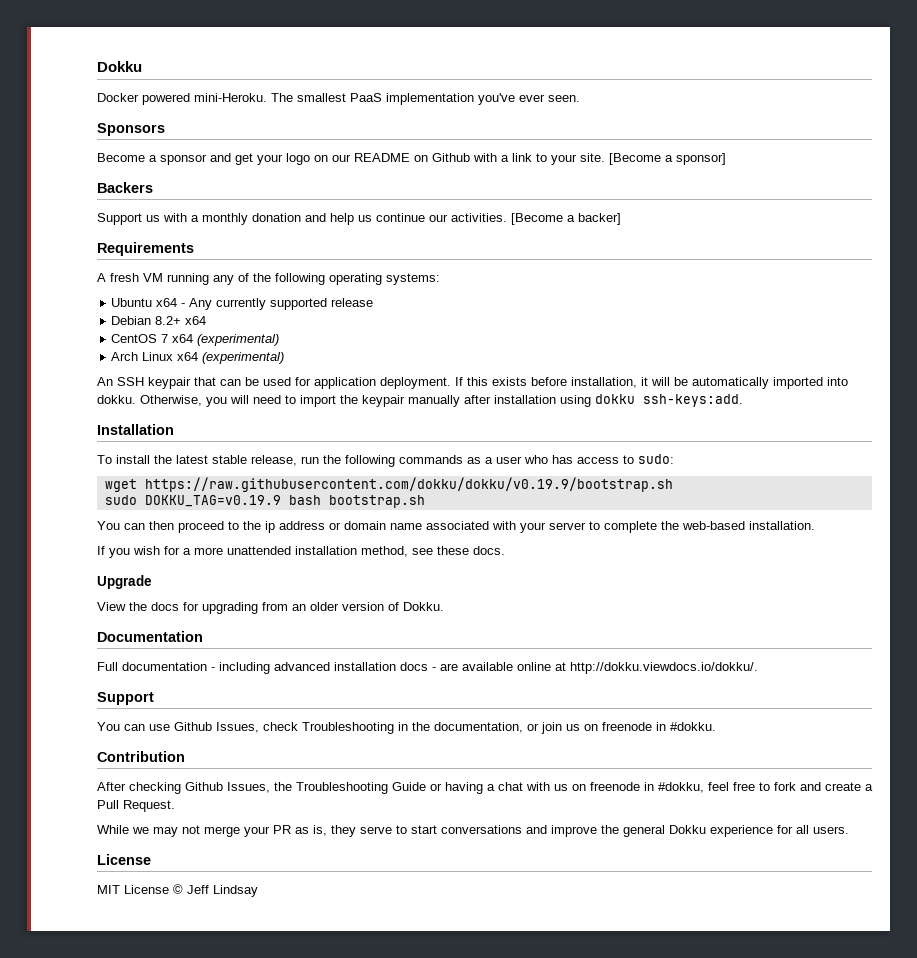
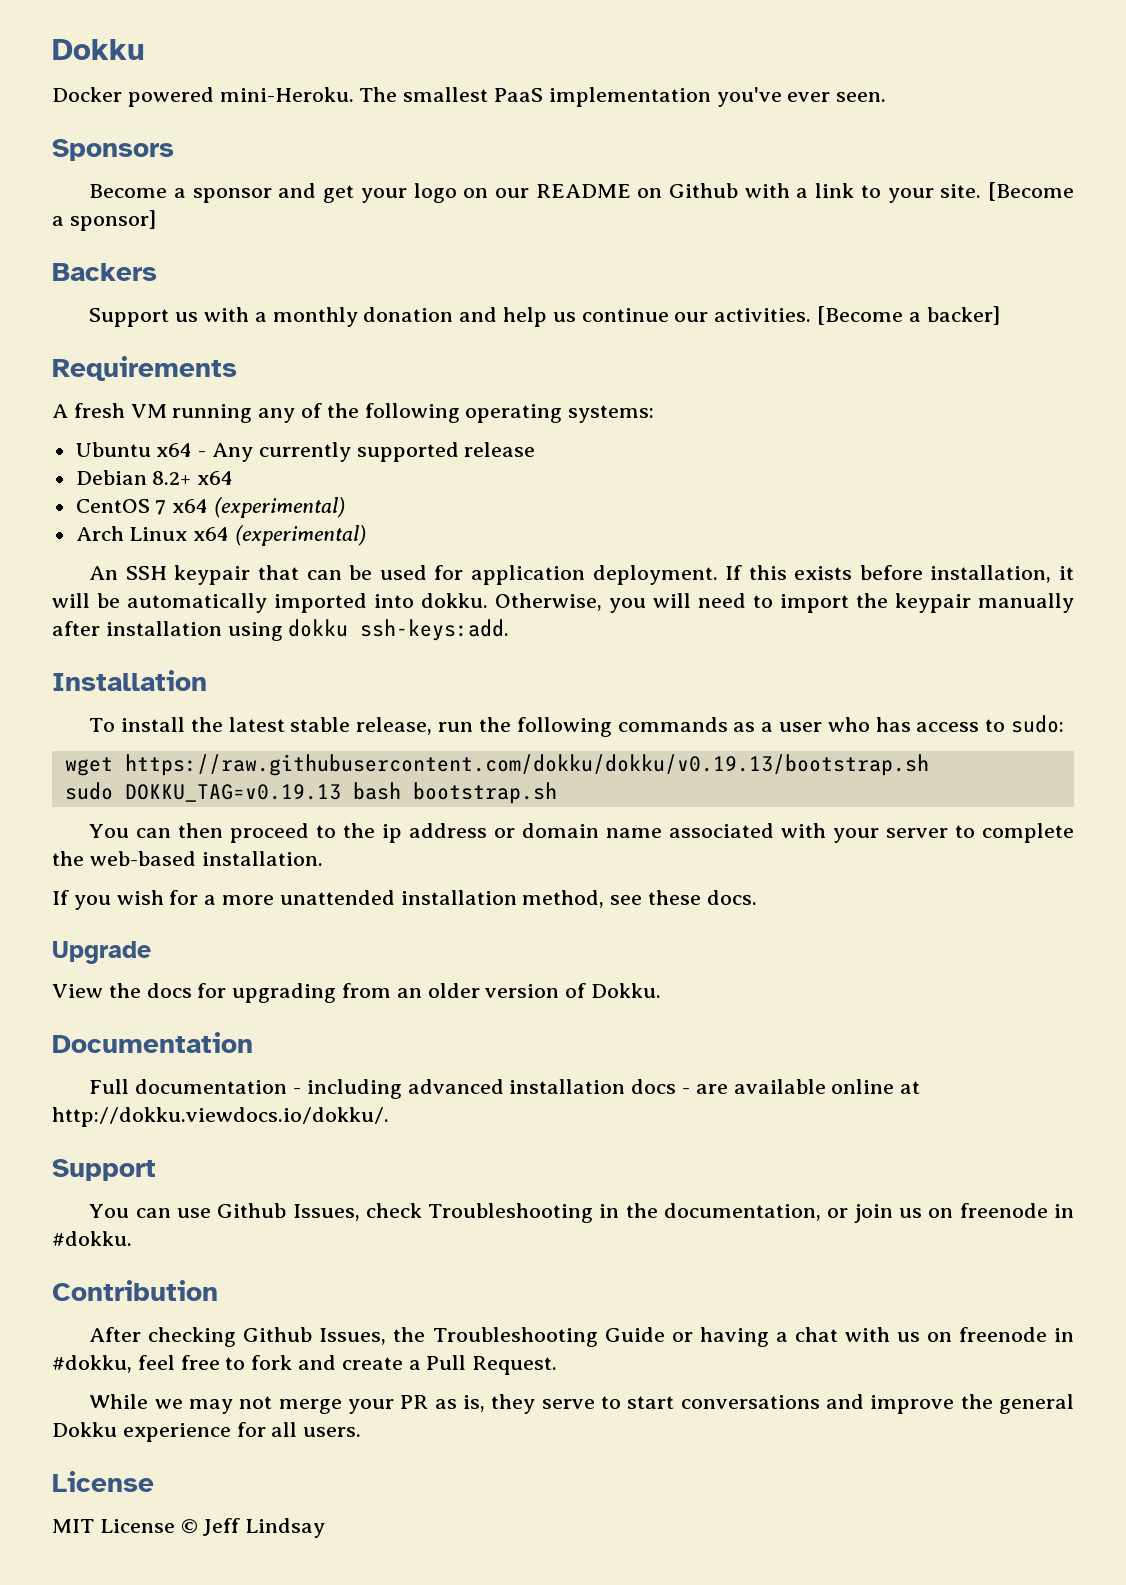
- wget https://raw.githubusercontent.com/dokku/dokku/v0.19.9/bootstrap.sh
+ wget https://raw.githubusercontent.com/dokku/dokku/v0.19.13/bootstrap.sh
- sudo DOKKU_TAG=v0.19.9 bash bootstrap.sh
+ sudo DOKKU_TAG=v0.19.13 bash bootstrap.sh

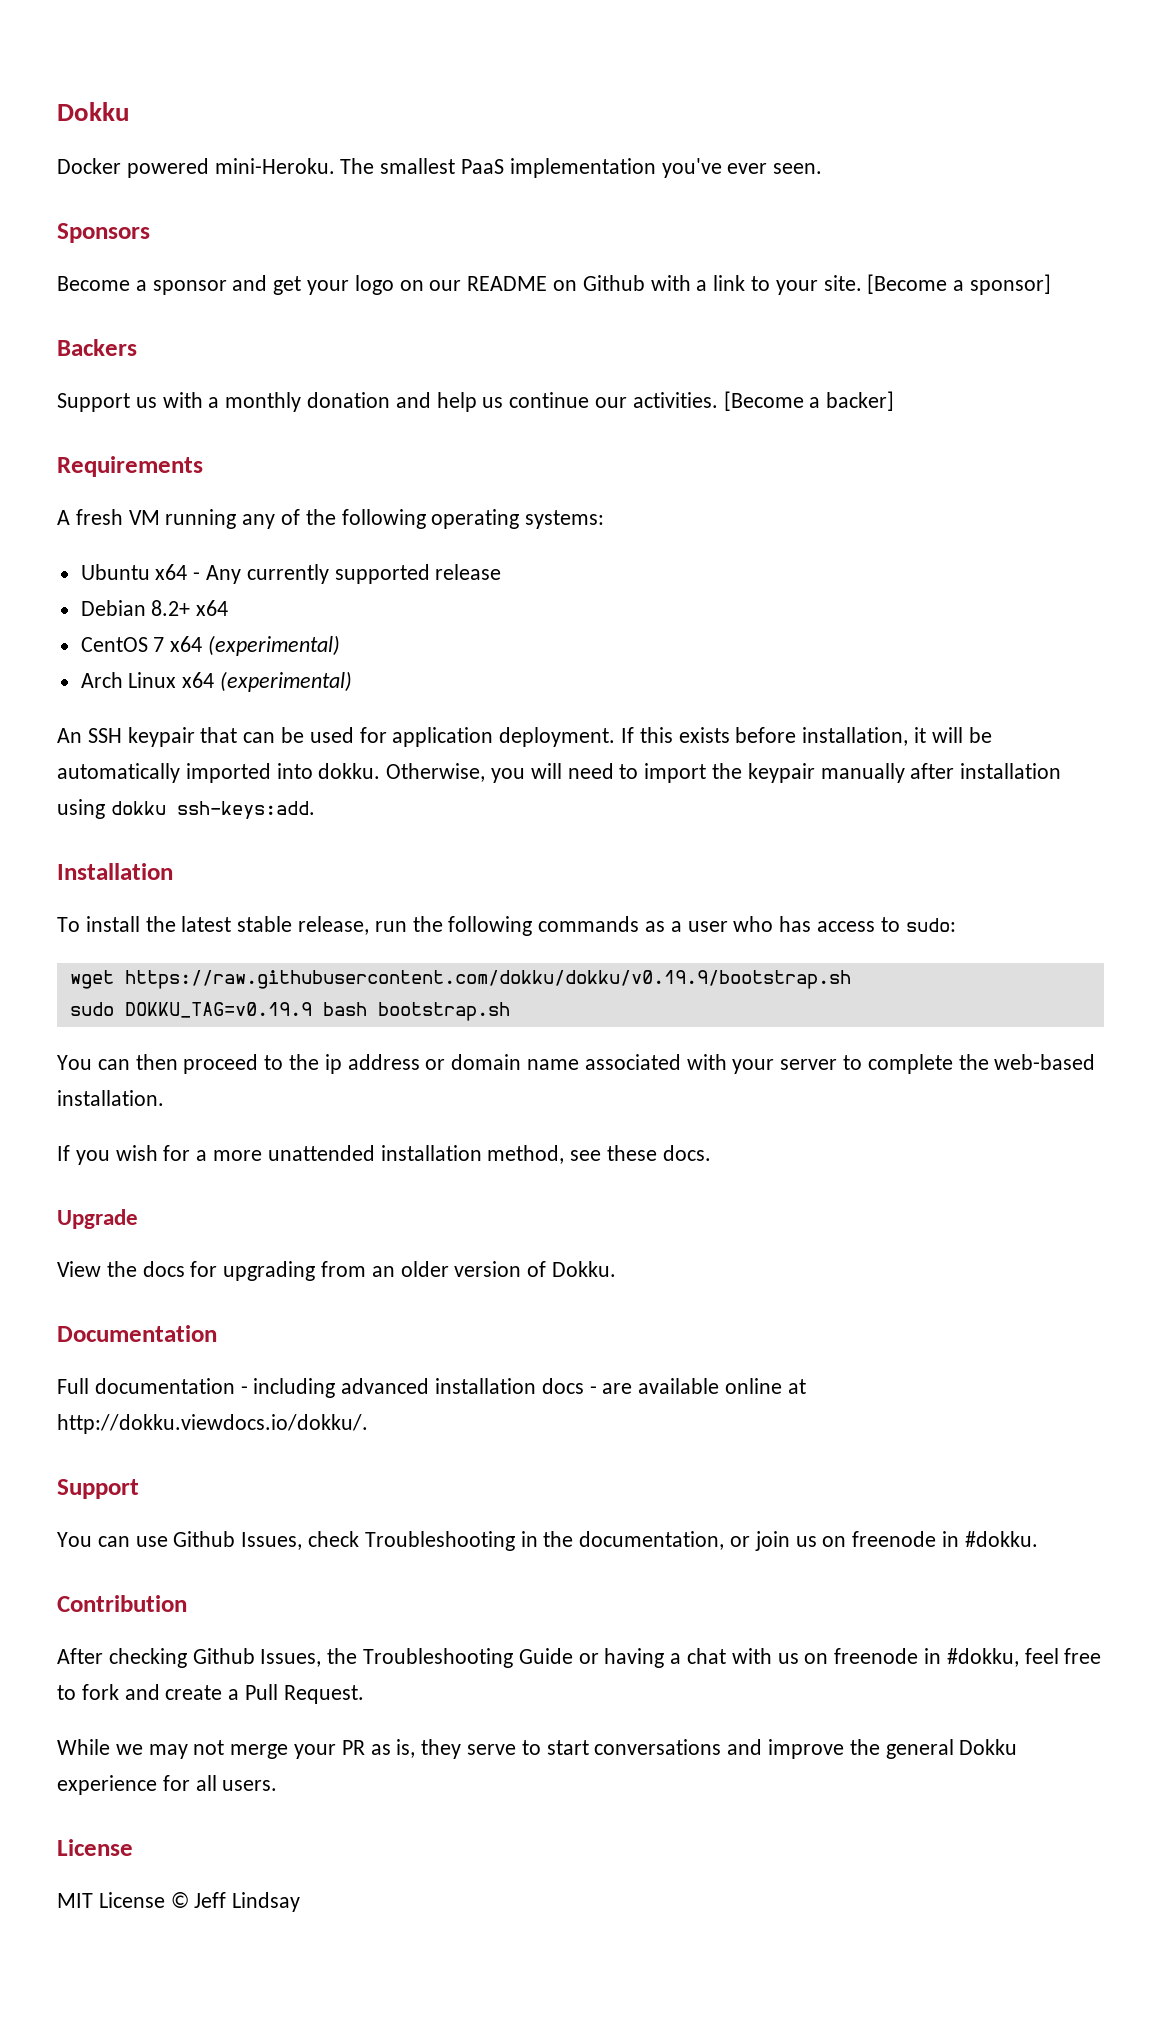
- wget https://raw.githubusercontent.com/dokku/dokku/v0.19.13/bootstrap.sh
+ wget https://raw.githubusercontent.com/dokku/dokku/v0.19.9/bootstrap.sh
- sudo DOKKU_TAG=v0.19.13 bash bootstrap.sh
+ sudo DOKKU_TAG=v0.19.9 bash bootstrap.sh

